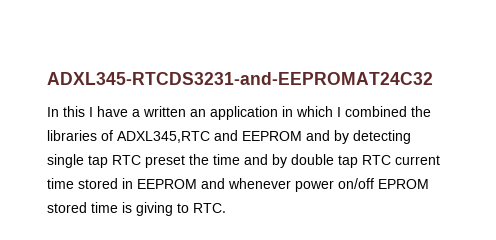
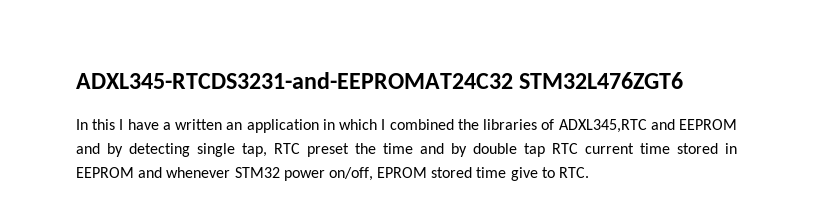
- ADXL345-RTCDS3231-and-EEPROMAT24C32
+ ADXL345-RTCDS3231-and-EEPROMAT24C32 STM32L476ZGT6
- In this I have a written an application in which I combined the libraries of ADXL345,RTC and EEPROM and by detecting single tap RTC preset the time and by double tap RTC current time stored in EEPROM and whenever power on/off EPROM stored time is giving to RTC.
+ In this I have a written an application in which I combined the libraries of ADXL345,RTC and EEPROM and by detecting single tap, RTC preset the time and by double tap RTC current time stored in EEPROM and whenever STM32 power on/off, EPROM stored time give to RTC.

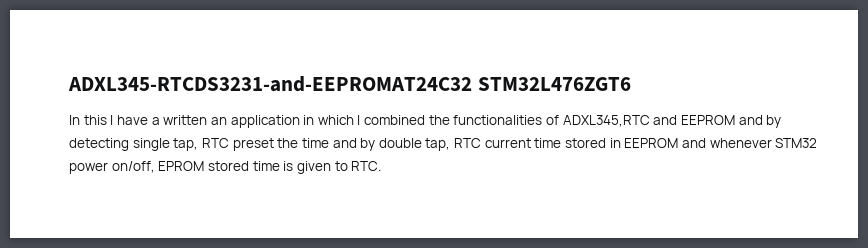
- In this I have a written an application in which I combined the libraries of ADXL345,RTC and EEPROM and by detecting single tap, RTC preset the time and by double tap RTC current time stored in EEPROM and whenever STM32 power on/off, EPROM stored time give to RTC.
+ In this I have a written an application in which I combined the functionalities of ADXL345,RTC and EEPROM and by detecting single tap, RTC preset the time and by double tap, RTC current time stored in EEPROM and whenever STM32 power on/off, EPROM stored time is given to RTC.

